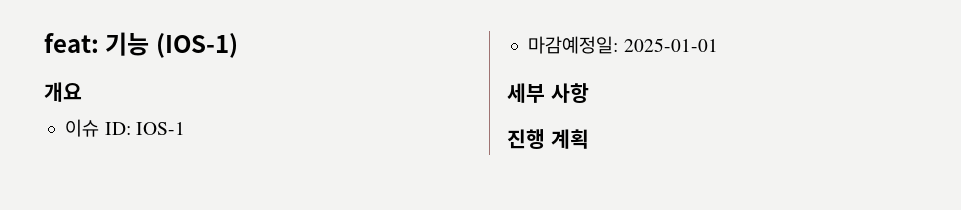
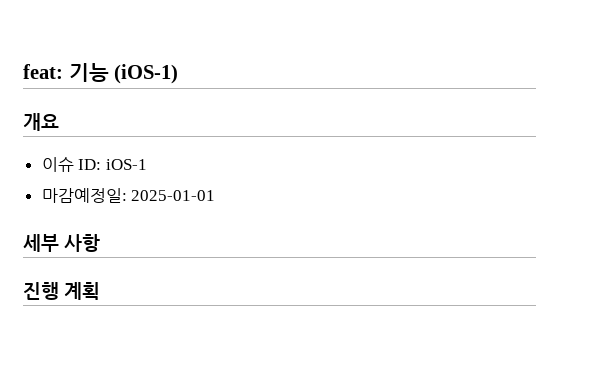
- feat: 기능 (IOS-1)
+ feat: 기능 (iOS-1)
- 이슈 ID: IOS-1
+ 이슈 ID: iOS-1

